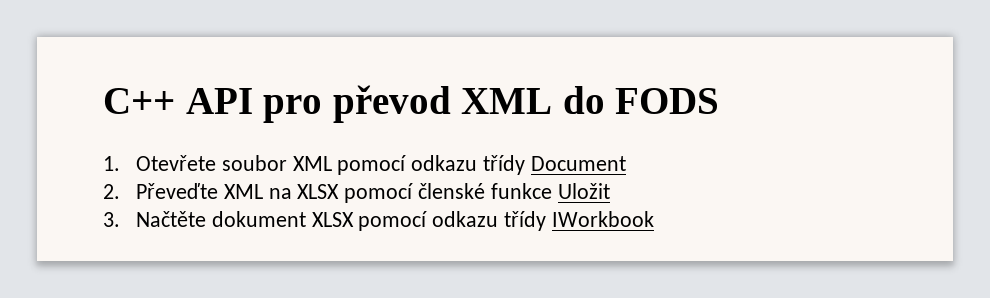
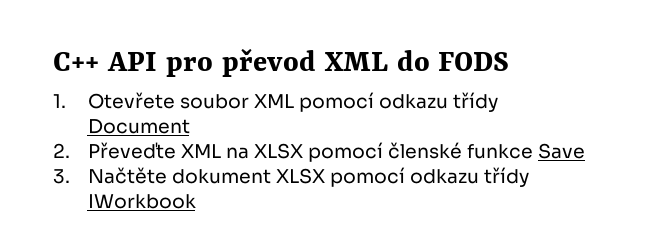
- 2. Převeďte XML na XLSX pomocí členské funkce Uložit
+ 2. Převeďte XML na XLSX pomocí členské funkce Save

